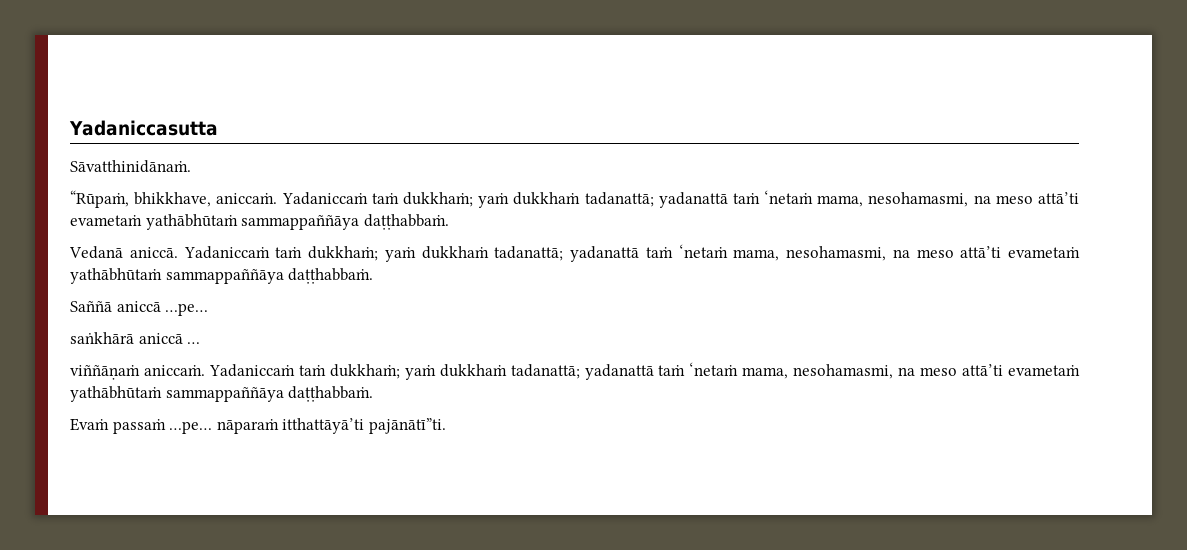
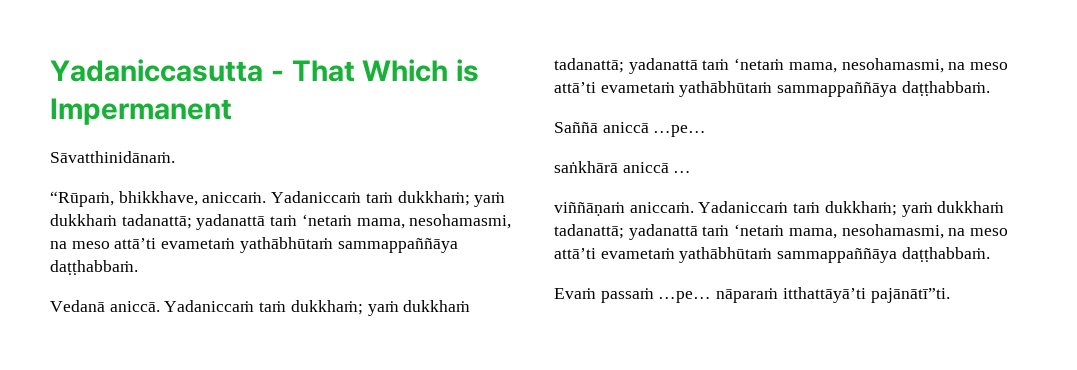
- Yadaniccasutta
+ Yadaniccasutta - That Which is Impermanent

